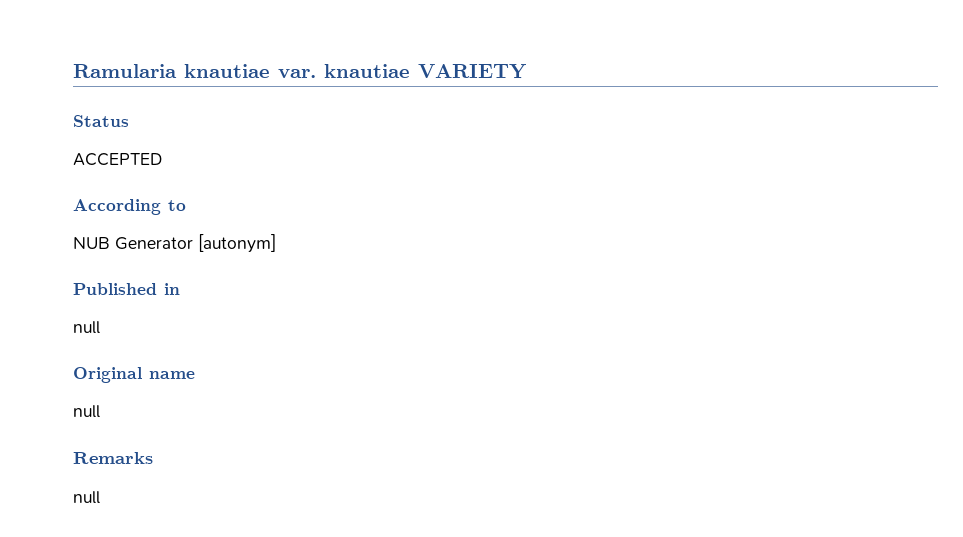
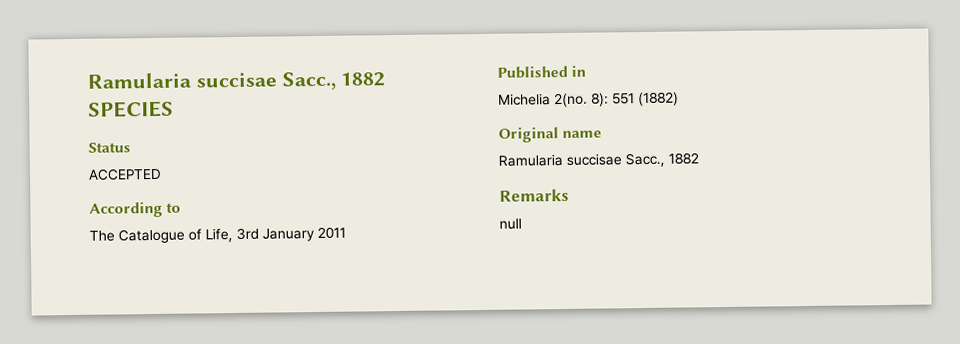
- Ramularia knautiae var. knautiae VARIETY
+ Ramularia succisae Sacc., 1882 SPECIES
- NUB Generator [autonym]
+ The Catalogue of Life, 3rd January 2011
  Published in
- null
+ Michelia 2(no. 8): 551 (1882)
  Original name
- null
+ Ramularia succisae Sacc., 1882

